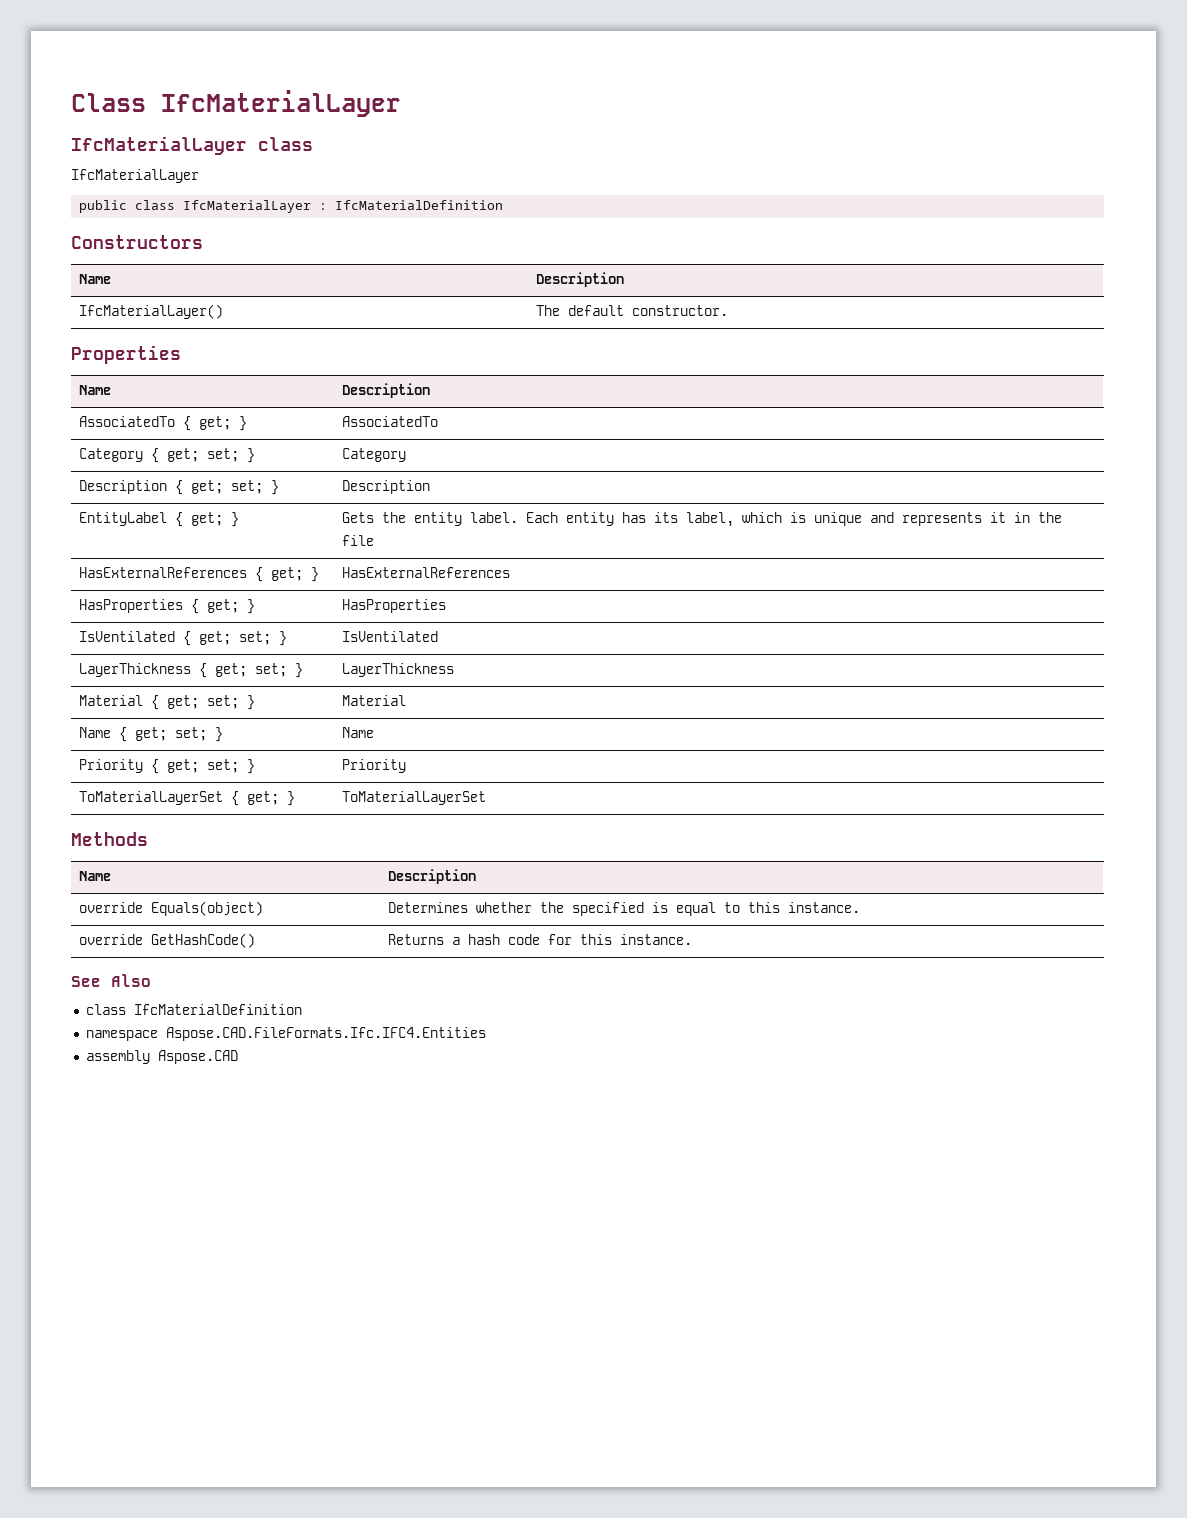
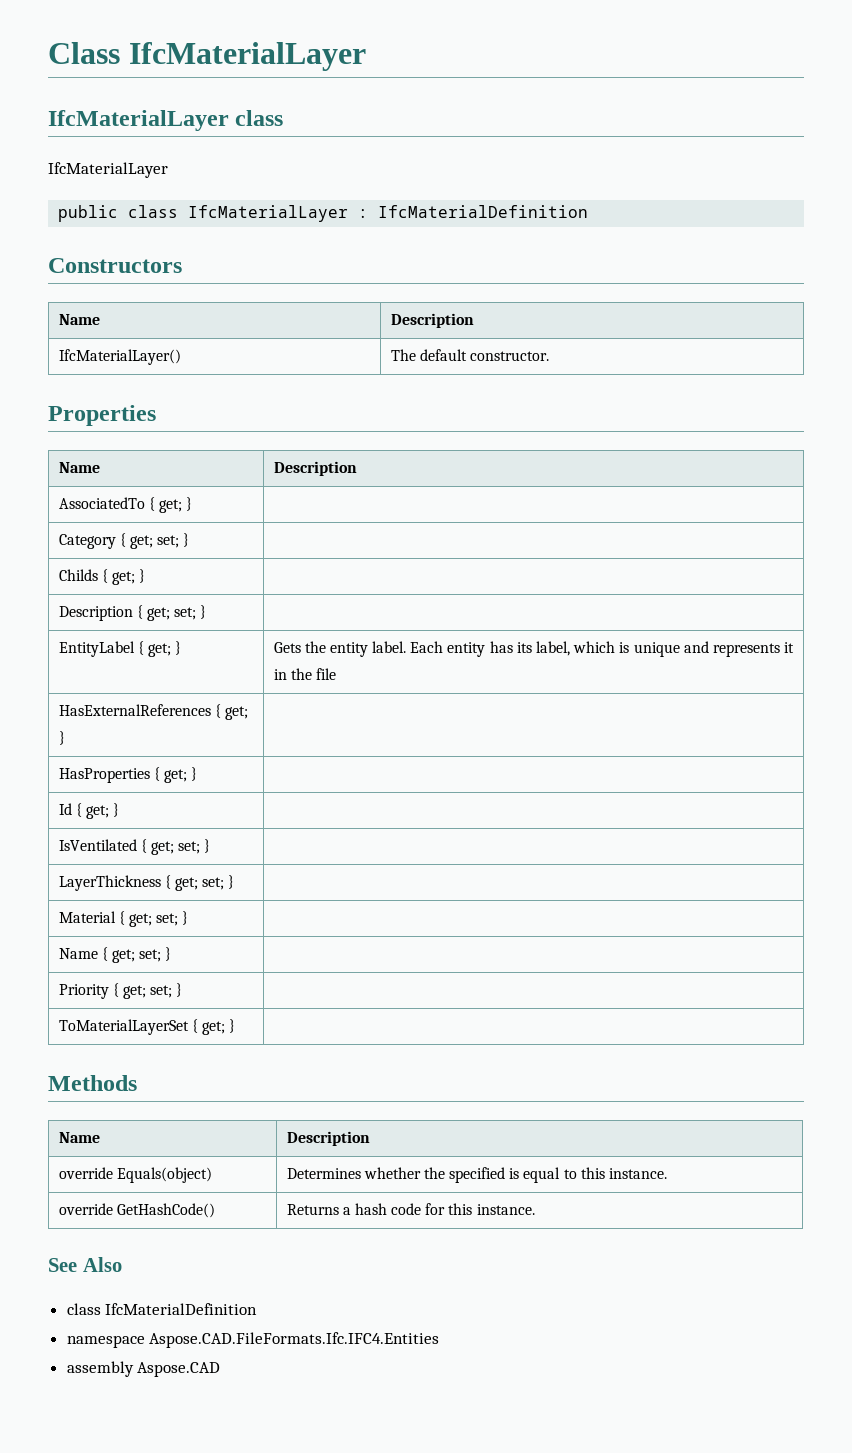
- AssociatedTo { get; } | AssociatedTo
+ AssociatedTo { get; } |
- Category { get; set; } | Category
+ Category { get; set; } |
+ Childs { get; } |
- Description { get; set; } | Description
+ Description { get; set; } |
- HasExternalReferences { get; } | HasExternalReferences
+ HasExternalReferences { get; } |
- HasProperties { get; } | HasProperties
+ HasProperties { get; } |
+ Id { get; } |
- IsVentilated { get; set; } | IsVentilated
+ IsVentilated { get; set; } |
- LayerThickness { get; set; } | LayerThickness
+ LayerThickness { get; set; } |
- Material { get; set; } | Material
+ Material { get; set; } |
- Name { get; set; } | Name
+ Name { get; set; } |
- Priority { get; set; } | Priority
+ Priority { get; set; } |
- ToMaterialLayerSet { get; } | ToMaterialLayerSet
+ ToMaterialLayerSet { get; } |

